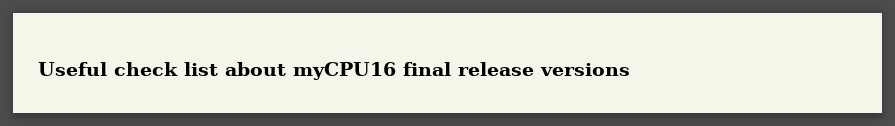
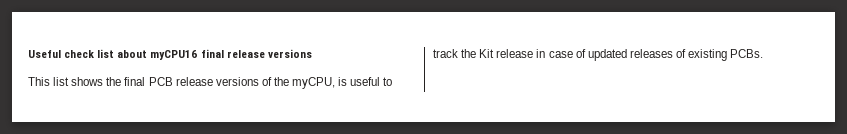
+ This list shows the final PCB release versions of the myCPU, is useful to track the Kit release in case of updated releases of existing PCBs.

